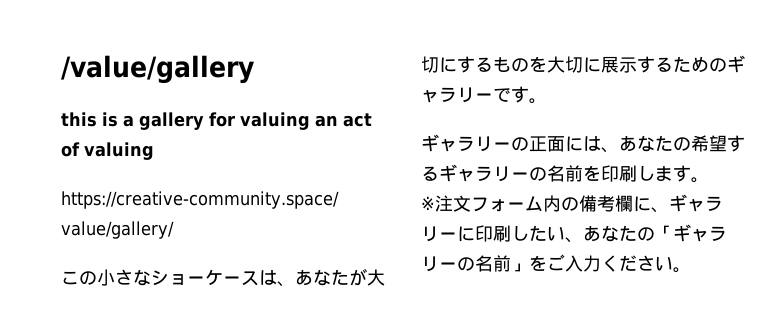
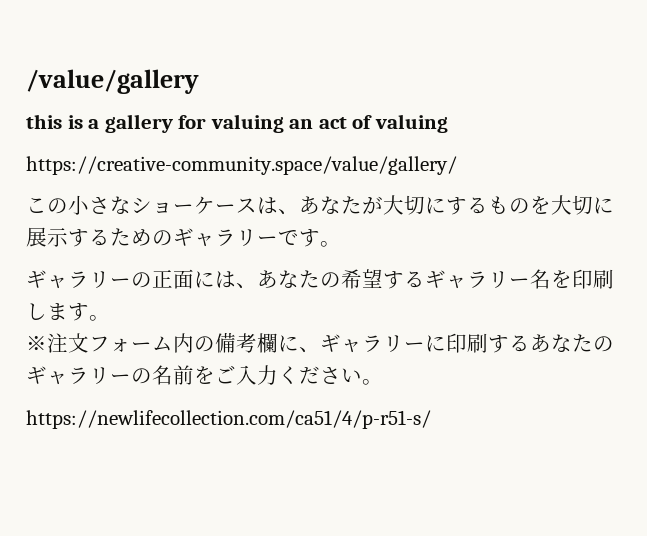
- ギャラリーの正面には、あなたの希望するギャラリーの名前を印刷します。
+ ギャラリーの正面には、あなたの希望するギャラリー名を印刷します。
- ※注文フォーム内の備考欄に、ギャラリーに印刷したい、あなたの「ギャラリーの名前」をご入力ください。
+ ※注文フォーム内の備考欄に、ギャラリーに印刷するあなたのギャラリーの名前をご入力ください。
+ https://newlifecollection.com/ca51/4/p-r51-s/

